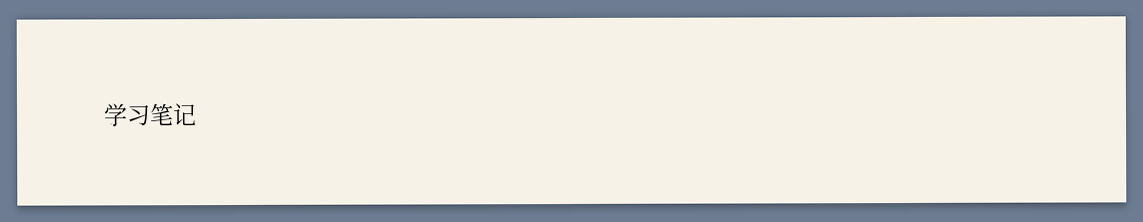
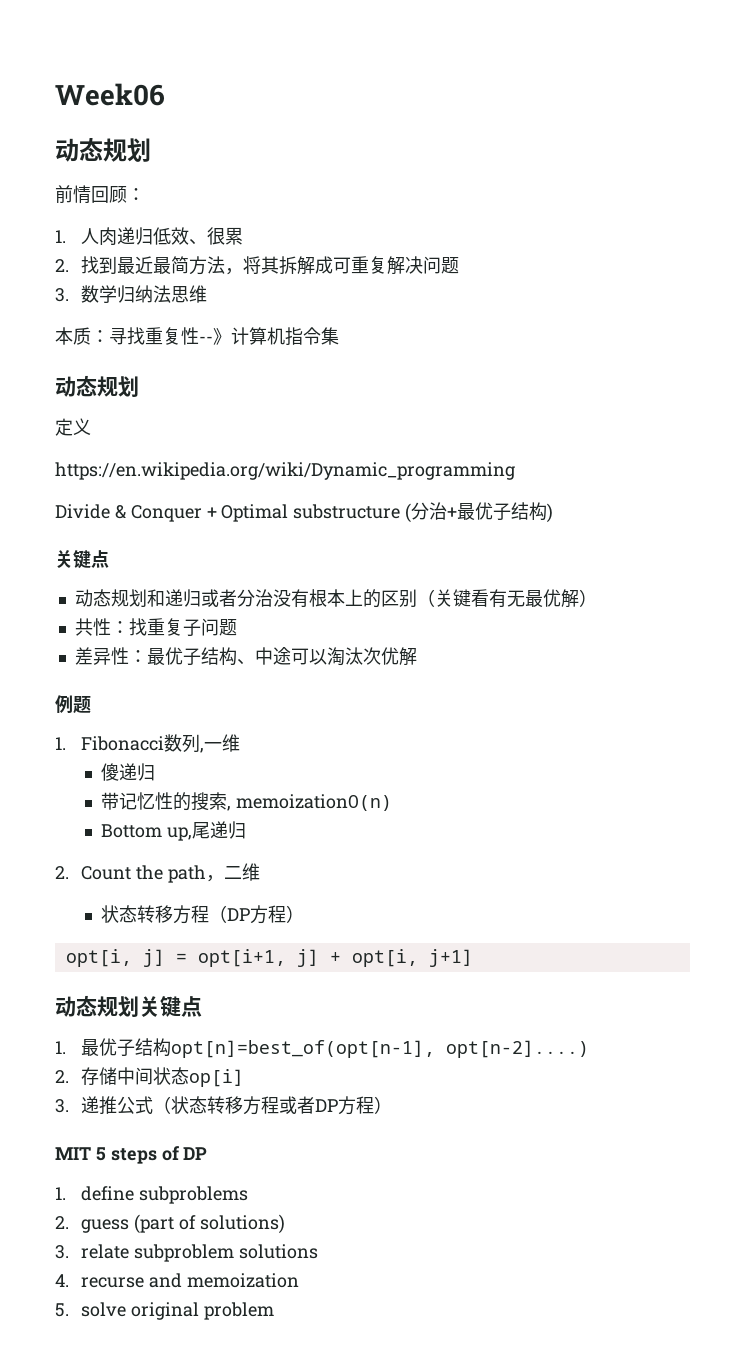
- 学习笔记
+ Week06
+ 动态规划
+ 前情回顾：
+ 1.人肉递归低效、很累
+ 2.找到最近最简方法，将其拆解成可重复解决问题
+ 3.数学归纳法思维
+ 本质：寻找重复性--》计算机指令集
+ 动态规划
+ 定义
+ https://en.wikipedia.org/wiki/Dynamic_programming
+ Divide & Conquer + Optimal substructure (分治+最优子结构)
+ 关键点
+ 动态规划和递归或者分治没有根本上的区别（关键看有无最优解）
+ 共性：找重复子问题
+ 差异性：最优子结构、中途可以淘汰次优解
+ 例题
+ 1. Fibonacci数列,一维
+ 傻递归
+ 带记忆性的搜索, memoizationO(n)
+ Bottom up,尾递归
+ 2. Count the path，二维
+ 状态转移方程（DP方程）
+ opt[i, j] = opt[i+1, j] + opt[i, j+1]
+ 动态规划关键点
+ 1.最优子结构opt[n]=best_of(opt[n-1], opt[n-2]....)
+ 2.存储中间状态op[i]
+ 3.递推公式（状态转移方程或者DP方程）
+ MIT 5 steps of DP
+ 1. define subproblems
+ 2. guess (part of solutions)
+ 3. relate subproblem solutions
+ 4. recurse and memoization
+ 5. solve original problem

